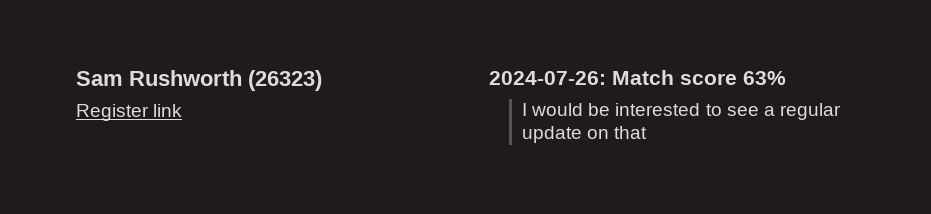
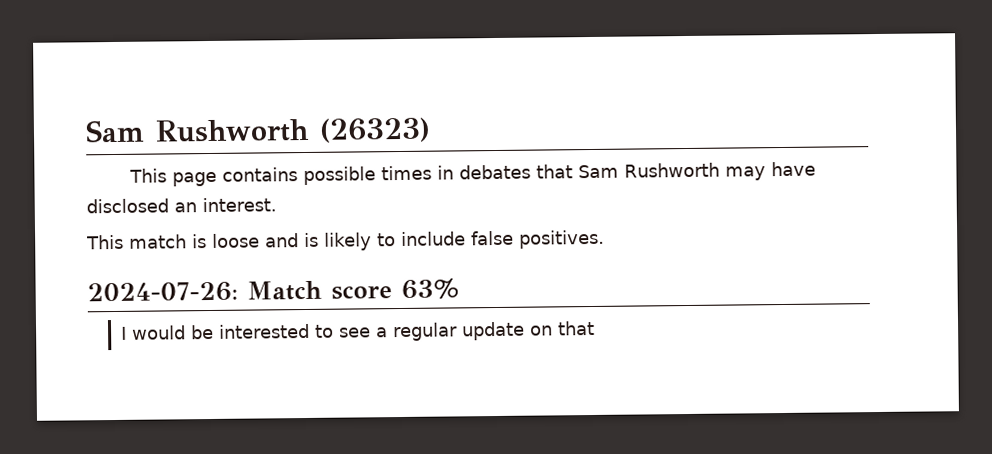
- Register link
+ This page contains possible times in debates that Sam Rushworth may have disclosed an interest.
+ This match is loose and is likely to include false positives.

